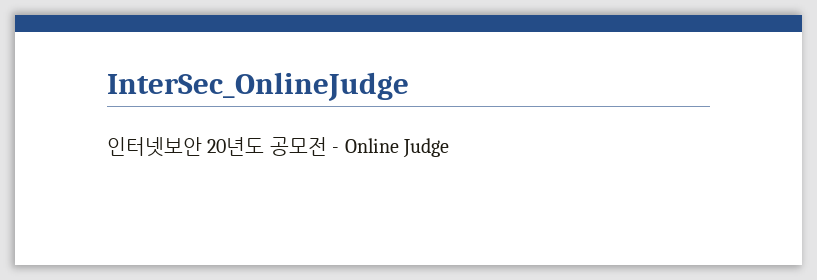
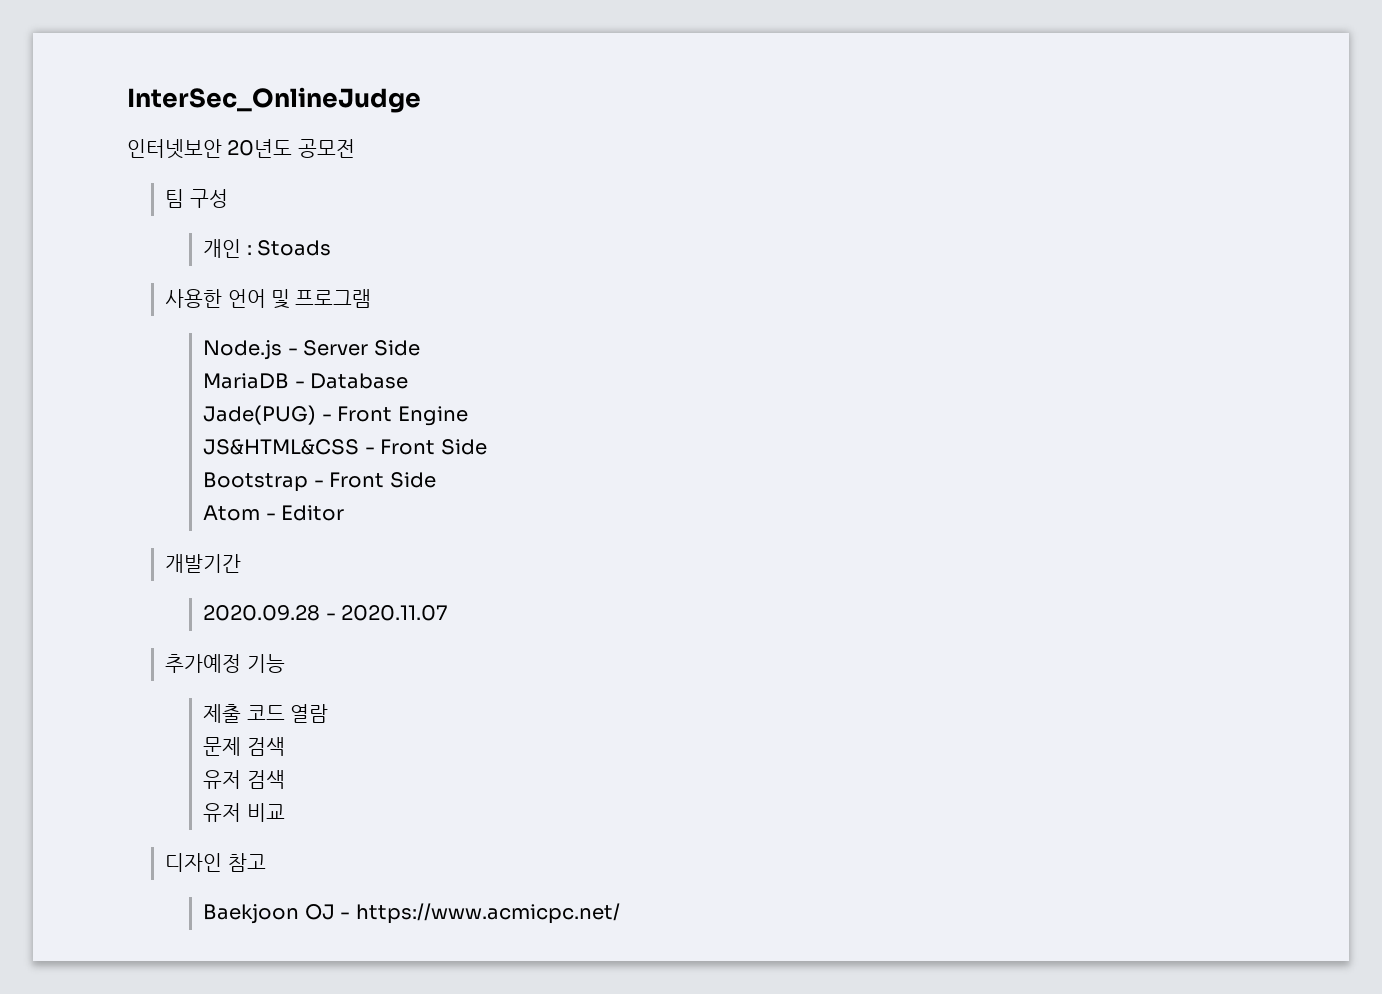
- 인터넷보안 20년도 공모전 - Online Judge
+ 인터넷보안 20년도 공모전
+ 팀 구성
+ 개인 : Stoads
+ 사용한 언어 및 프로그램
+ Node.js - Server Side
+ MariaDB - Database
+ Jade(PUG) - Front Engine
+ JS&HTML&CSS - Front Side
+ Bootstrap - Front Side
+ Atom - Editor
+ 개발기간
+ 2020.09.28 - 2020.11.07
+ 추가예정 기능
+ 제출 코드 열람
+ 문제 검색
+ 유저 검색
+ 유저 비교
+ 디자인 참고
+ Baekjoon OJ - https://www.acmicpc.net/

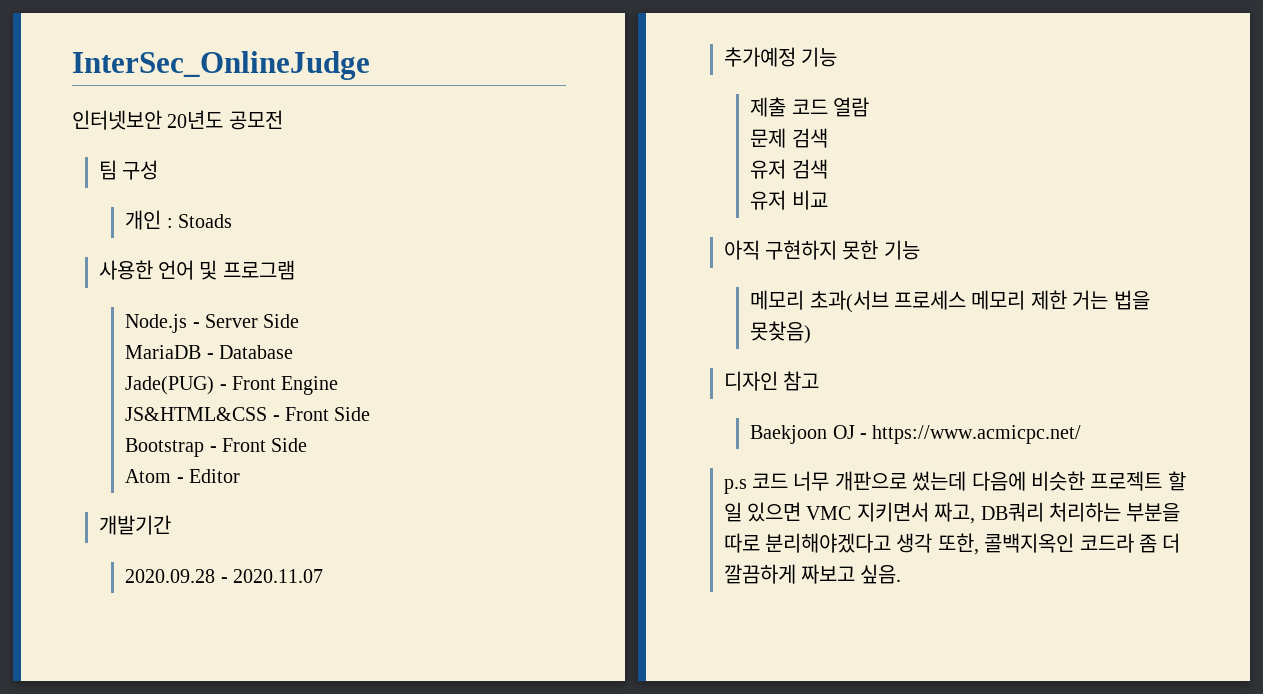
+ 아직 구현하지 못한 기능
+ 메모리 초과(서브 프로세스 메모리 제한 거는 법을 못찾음)
+ p.s 코드 너무 개판으로 썼는데 다음에 비슷한 프로젝트 할 일 있으면 VMC 지키면서 짜고, DB쿼리 처리하는 부분을 따로 분리해야겠다고 생각 또한, 콜백지옥인 코드라 좀 더 깔끔하게 짜보고 싶음.

